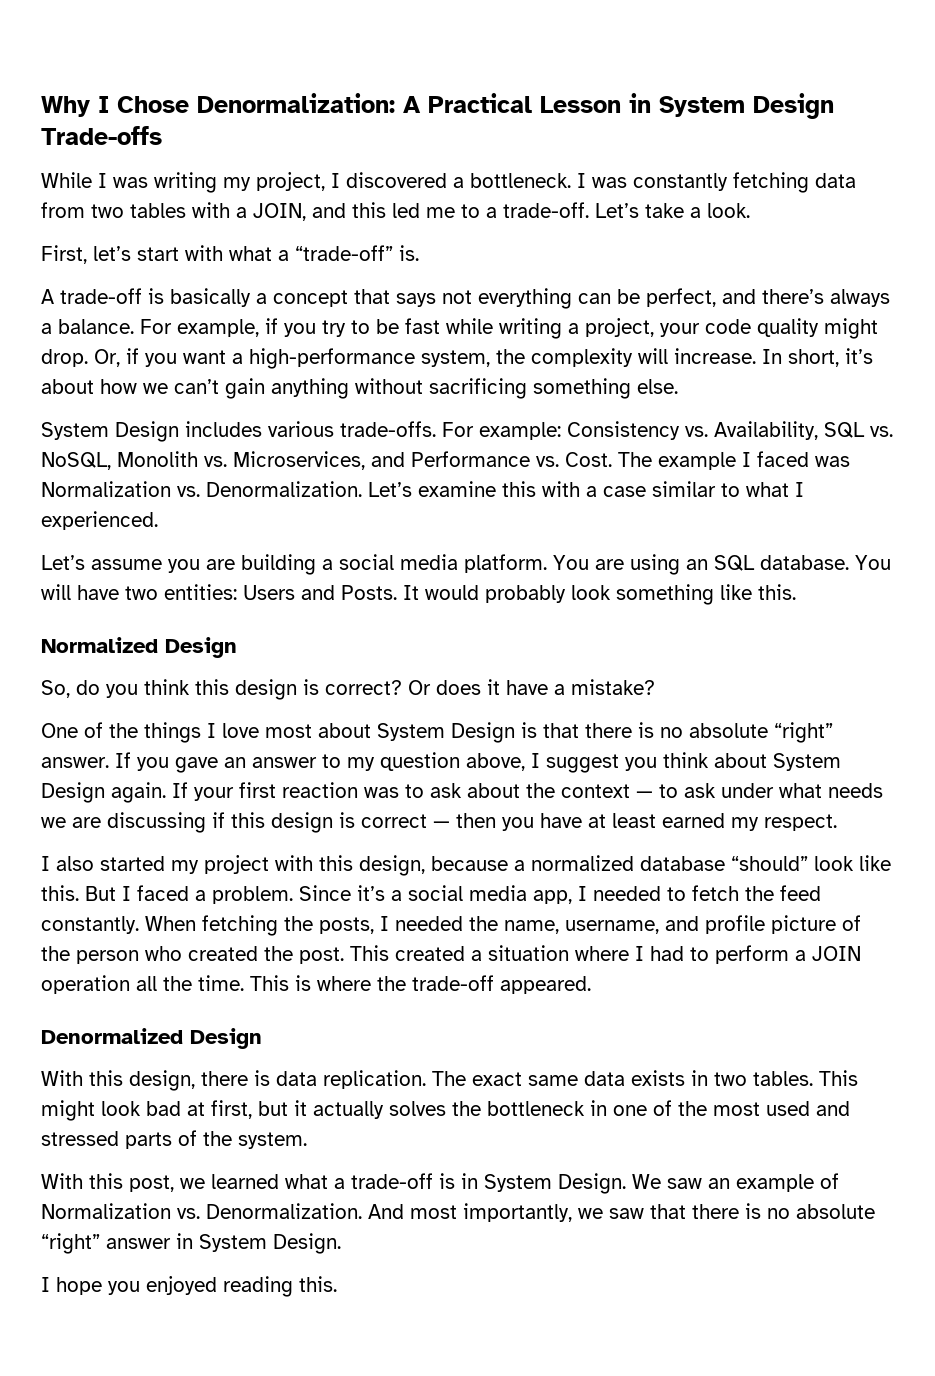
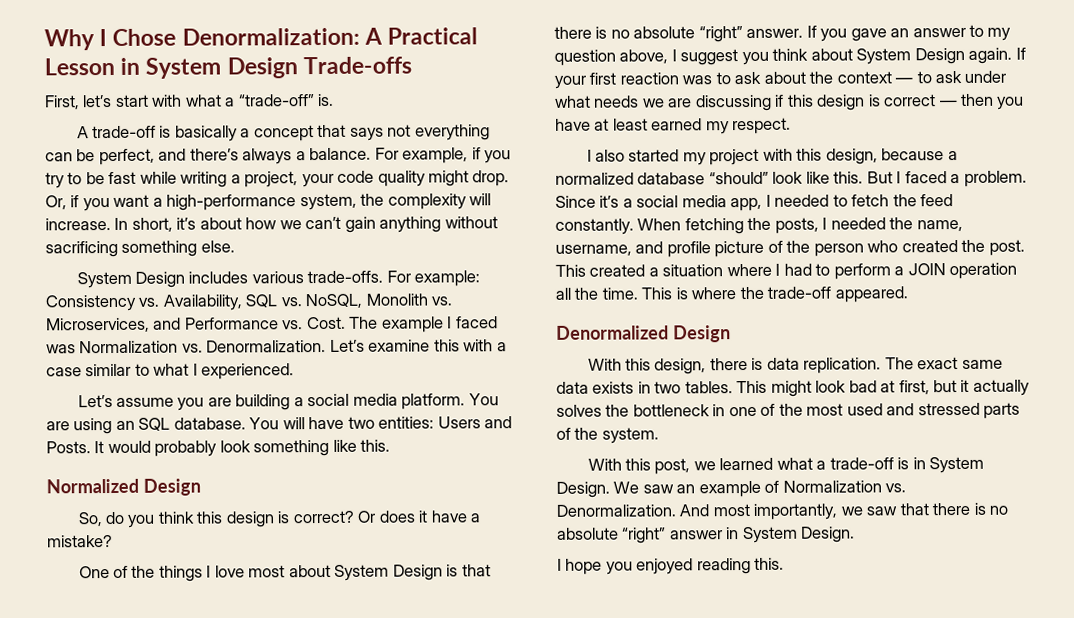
- While I was writing my project, I discovered a bottleneck. I was constantly fetching data from two tables with a JOIN, and this led me to a trade-off. Let’s take a look.

